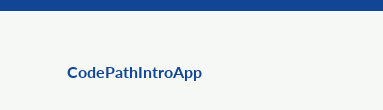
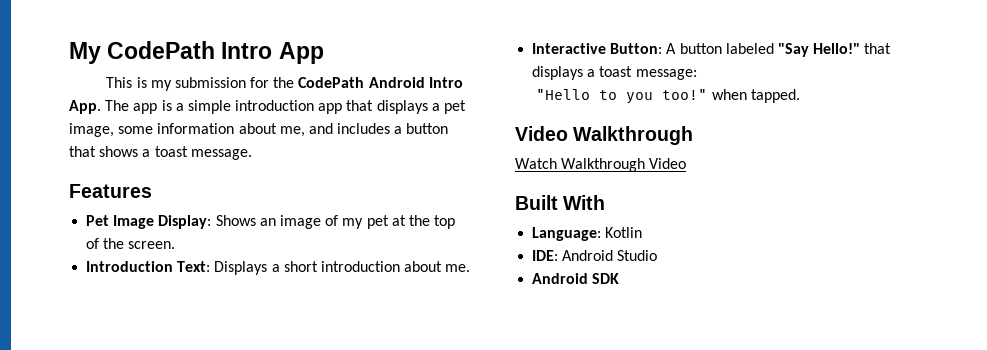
- CodePathIntroApp
+ My CodePath Intro App
+ This is my submission for the CodePath Android Intro App. The app is a simple introduction app that displays a pet image, some information about me, and includes a button that shows a toast message.
+ Features
+ Pet Image Display: Shows an image of my pet at the top of the screen.
+ Introduction Text: Displays a short introduction about me.
+ Interactive Button: A button labeled "Say Hello!" that displays a toast message:
+ "Hello to you too!" when tapped.
+ Video Walkthrough
+ Watch Walkthrough Video
+ Built With
+ Language: Kotlin
+ IDE: Android Studio
+ Android SDK

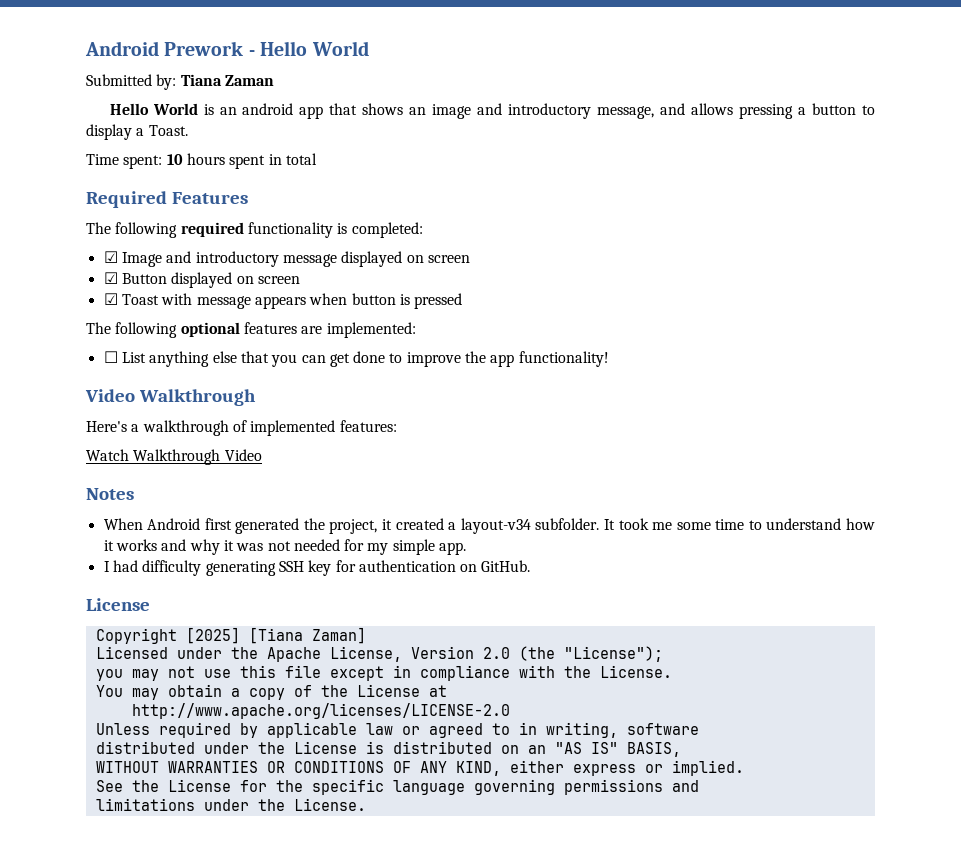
- My CodePath Intro App
- This is my submission for the CodePath Android Intro App. The app is a simple introduction app that displays a pet image, some information about me, and includes a button that shows a toast message.
- Features
- Pet Image Display: Shows an image of my pet at the top of the screen.
- Introduction Text: Displays a short introduction about me.
- Interactive Button: A button labeled "Say Hello!" that displays a toast message:
- "Hello to you too!" when tapped.
+ Android Prework - Hello World
+ Submitted by: Tiana Zaman
+ Hello World is an android app that shows an image and introductory message, and allows pressing a button to display a Toast.
+ Time spent: 10 hours spent in total
+ Required Features
+ The following required functionality is completed:
+ ☑ Image and introductory message displayed on screen
+ ☑ Button displayed on screen
+ ☑ Toast with message appears when button is pressed
+ The following optional features are implemented:
+ ☐ List anything else that you can get done to improve the app functionality!
  Video Walkthrough
+ Here's a walkthrough of implemented features:
  Watch Walkthrough Video
- Built With
- Language: Kotlin
- IDE: Android Studio
- Android SDK
+ Notes
+ When Android first generated the project, it created a layout-v34 subfolder. It took me some time to understand how it works and why it was not needed for my simple app.
+ I had difficulty generating SSH key for authentication on GitHub.
+ License
+ Copyright [2025] [Tiana Zaman]
+ Licensed under the Apache License, Version 2.0 (the "License");
+ you may not use this file except in compliance with the License.
+ You may obtain a copy of the License at
+ http://www.apache.org/licenses/LICENSE-2.0
+ Unless required by applicable law or agreed to in writing, software
+ distributed under the License is distributed on an "AS IS" BASIS,
+ WITHOUT WARRANTIES OR CONDITIONS OF ANY KIND, either express or implied.
+ See the License for the specific language governing permissions and
+ limitations under the License.

